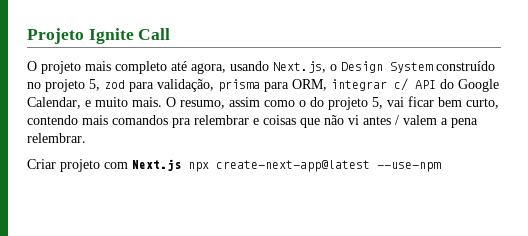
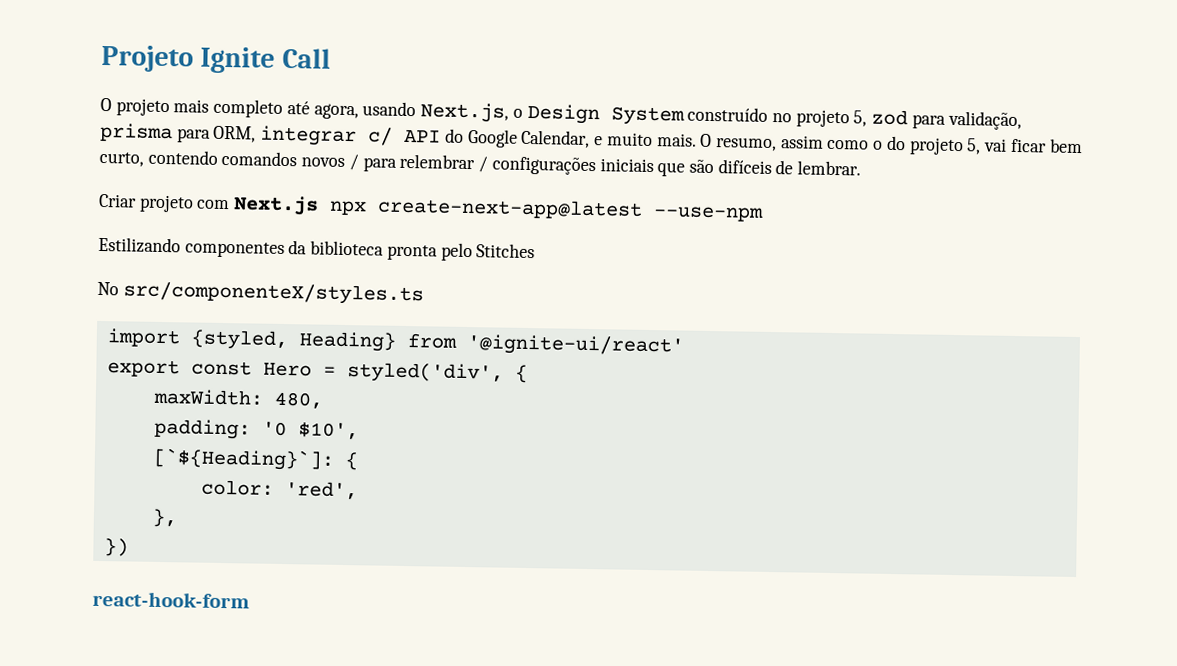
- O resumo, assim como o do projeto 5, vai ficar bem curto, contendo mais comandos pra relembrar e coisas que não vi antes / valem a pena relembrar.
+ O resumo, assim como o do projeto 5, vai ficar bem curto, contendo comandos novos / para relembrar / configurações iniciais que são difíceis de lembrar.
+ Estilizando componentes da biblioteca pronta pelo Stitches
+ No src/componenteX/styles.ts
+ import {styled, Heading} from '@ignite-ui/react'
+ export const Hero = styled('div', {
+ maxWidth: 480,
+ padding: '0 $10',
+ [`${Heading}`]: {
+ color: 'red',
+ },
+ })
+ react-hook-form

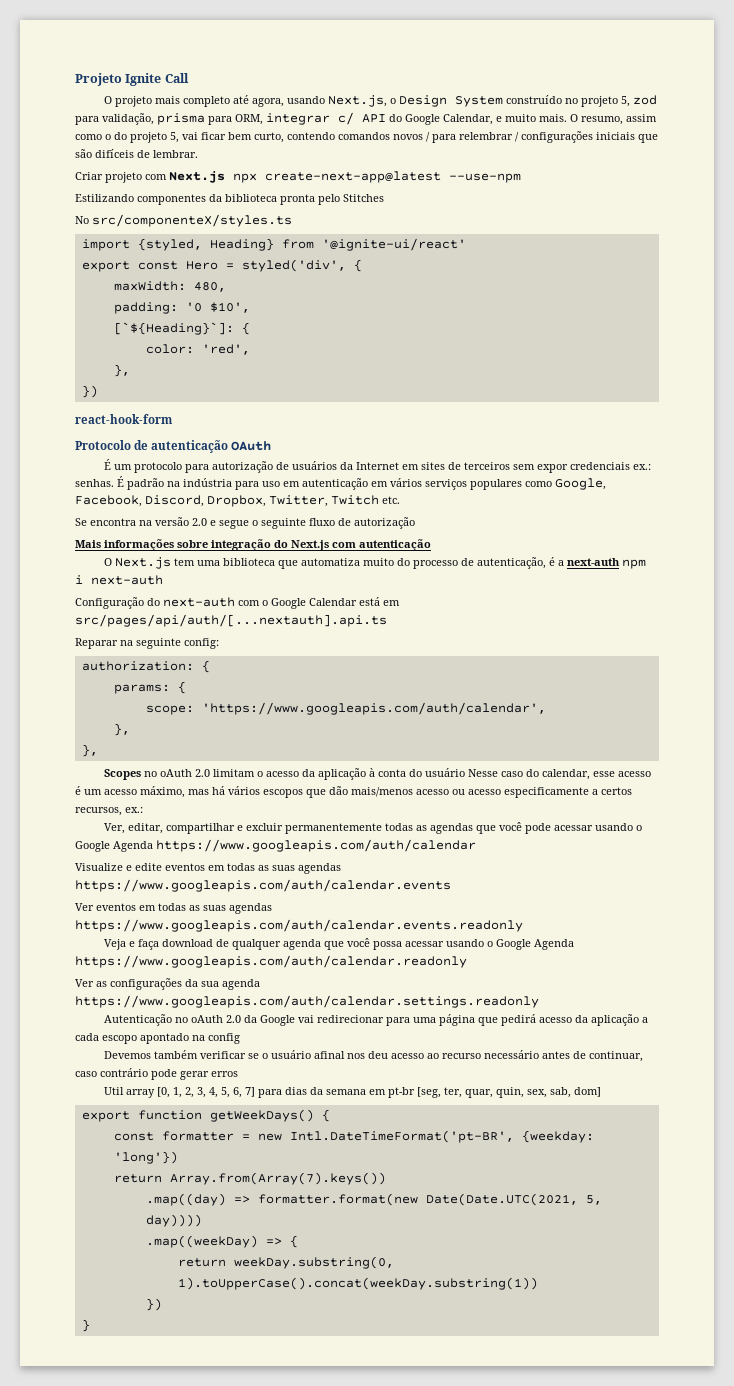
+ Protocolo de autenticação OAuth
+ É um protocolo para autorização de usuários da Internet em sites de terceiros sem expor credenciais ex.: senhas. É padrão na indústria para uso em autenticação em vários serviços populares como Google, Facebook, Discord, Dropbox, Twitter, Twitch etc.
+ Se encontra na versão 2.0 e segue o seguinte fluxo de autorização
+ Mais informações sobre integração do Next.js com autenticação
+ O Next.js tem uma biblioteca que automatiza muito do processo de autenticação, é a next-auth npm i next-auth
+ Configuração do next-auth com o Google Calendar está em src/pages/api/auth/[...nextauth].api.ts
+ Reparar na seguinte config:
+ authorization: {
+ params: {
+ scope: 'https://www.googleapis.com/auth/calendar',
+ },
+ },
+ Scopes no oAuth 2.0 limitam o acesso da aplicação à conta do usuário Nesse caso do calendar, esse acesso é um acesso máximo, mas há vários escopos que dão mais/menos acesso ou acesso especificamente a certos recursos, ex.:
+ Ver, editar, compartilhar e excluir permanentemente todas as agendas que você pode acessar usando o Google Agenda https://www.googleapis.com/auth/calendar
+ Visualize e edite eventos em todas as suas agendas https://www.googleapis.com/auth/calendar.events
+ Ver eventos em todas as suas agendas https://www.googleapis.com/auth/calendar.events.readonly
+ Veja e faça download de qualquer agenda que você possa acessar usando o Google Agenda https://www.googleapis.com/auth/calendar.readonly
+ Ver as configurações da sua agenda https://www.googleapis.com/auth/calendar.settings.readonly
+ Autenticação no oAuth 2.0 da Google vai redirecionar para uma página que pedirá acesso da aplicação a cada escopo apontado na config
+ Devemos também verificar se o usuário afinal nos deu acesso ao recurso necessário antes de continuar, caso contrário pode gerar erros
+ Util array [0, 1, 2, 3, 4, 5, 6, 7] para dias da semana em pt-br [seg, ter, quar, quin, sex, sab, dom]
+ export function getWeekDays() {
+ const formatter = new Intl.DateTimeFormat('pt-BR', {weekday: 'long'})
+ return Array.from(Array(7).keys())
+ .map((day) => formatter.format(new Date(Date.UTC(2021, 5, day))))
+ .map((weekDay) => {
+ return weekDay.substring(0, 1).toUpperCase().concat(weekDay.substring(1))
+ })
+ }

